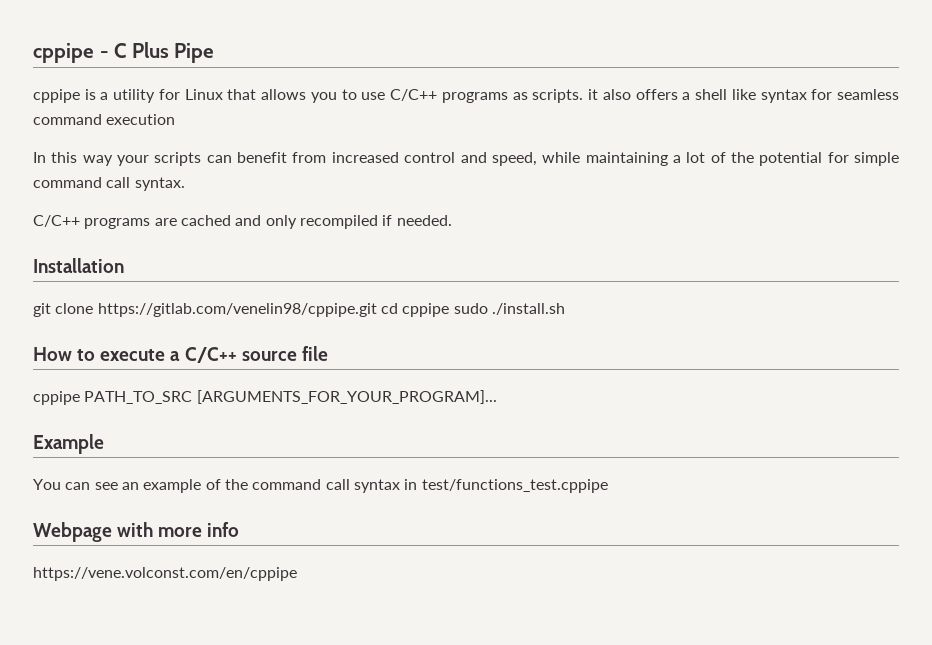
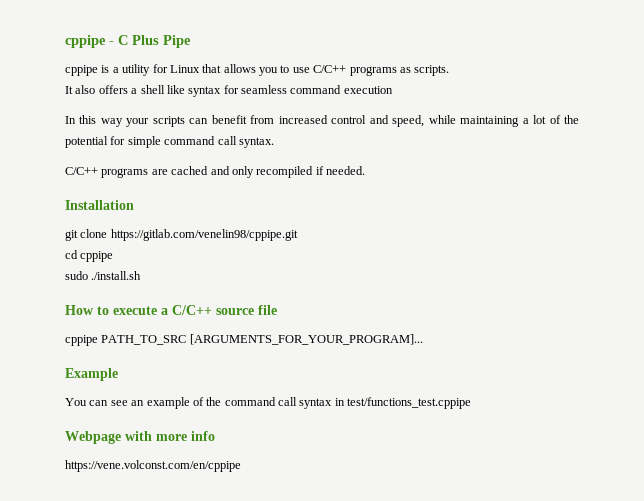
- cppipe is a utility for Linux that allows you to use C/C++ programs as scripts. it also offers a shell like syntax for seamless command execution
+ cppipe is a utility for Linux that allows you to use C/C++ programs as scripts.
+ It also offers a shell like syntax for seamless command execution
- git clone https://gitlab.com/venelin98/cppipe.git cd cppipe sudo ./install.sh
+ git clone https://gitlab.com/venelin98/cppipe.git
+ cd cppipe
+ sudo ./install.sh

